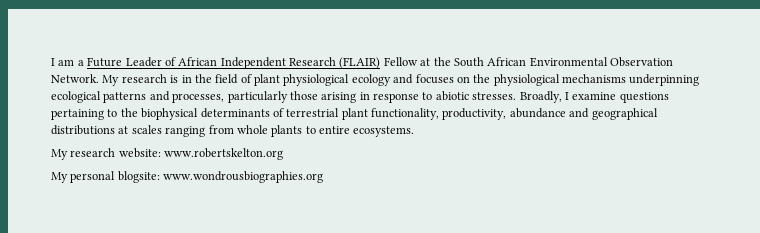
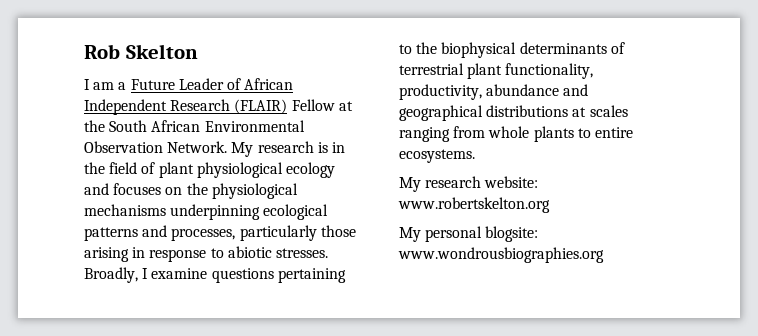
+ Rob Skelton

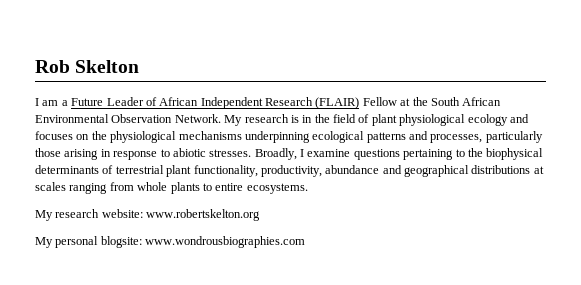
- My personal blogsite: www.wondrousbiographies.org
+ My personal blogsite: www.wondrousbiographies.com

